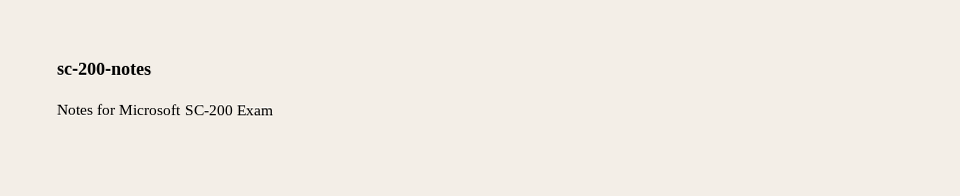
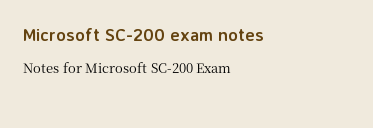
- sc-200-notes
+ Microsoft SC-200 exam notes

